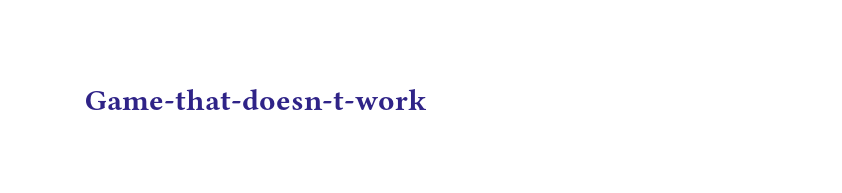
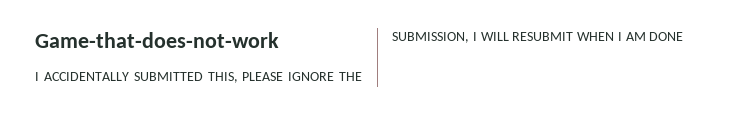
- Game-that-doesn-t-work
+ Game-that-does-not-work
+ I ACCIDENTALLY SUBMITTED THIS, PLEASE IGNORE THE SUBMISSION, I WILL RESUBMIT WHEN I AM DONE

